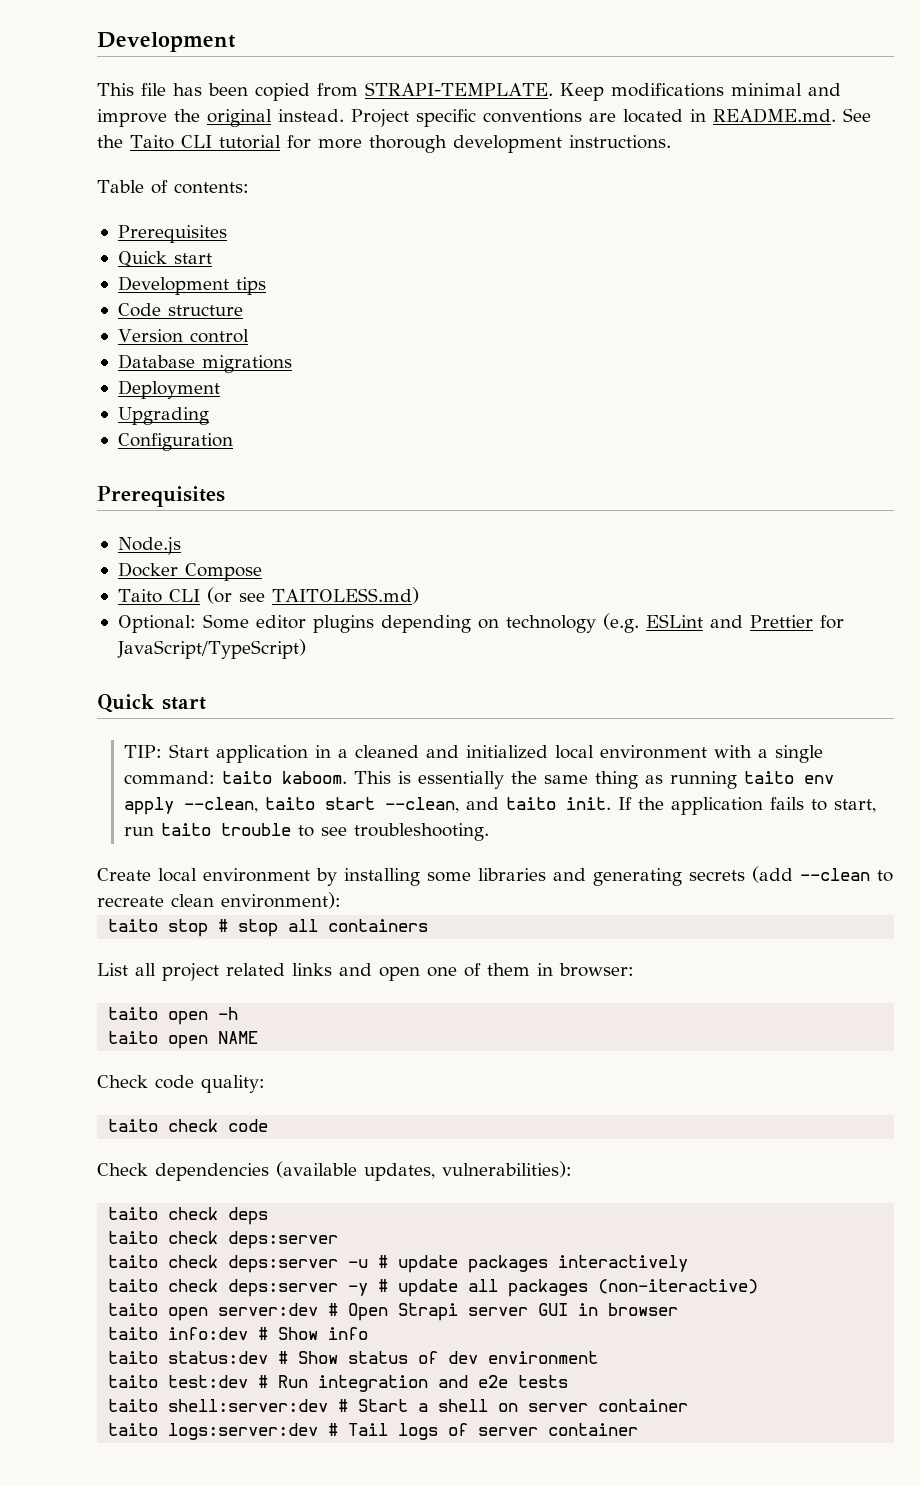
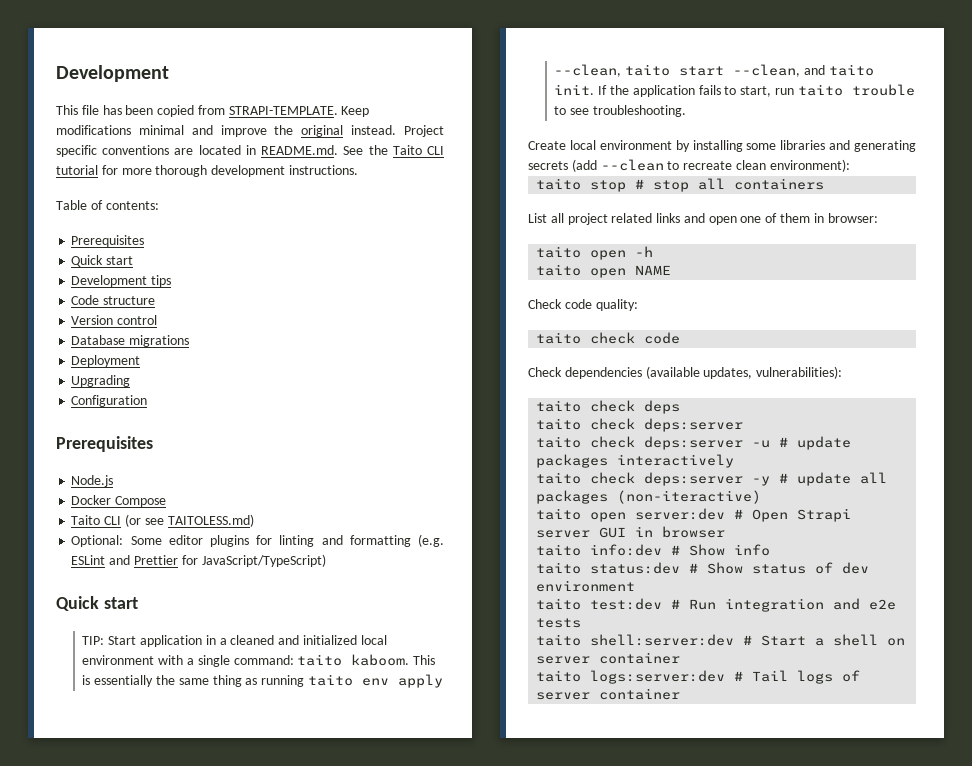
- Optional: Some editor plugins depending on technology (e.g. ESLint and Prettier for JavaScript/TypeScript)
+ Optional: Some editor plugins for linting and formatting (e.g. ESLint and Prettier for JavaScript/TypeScript)

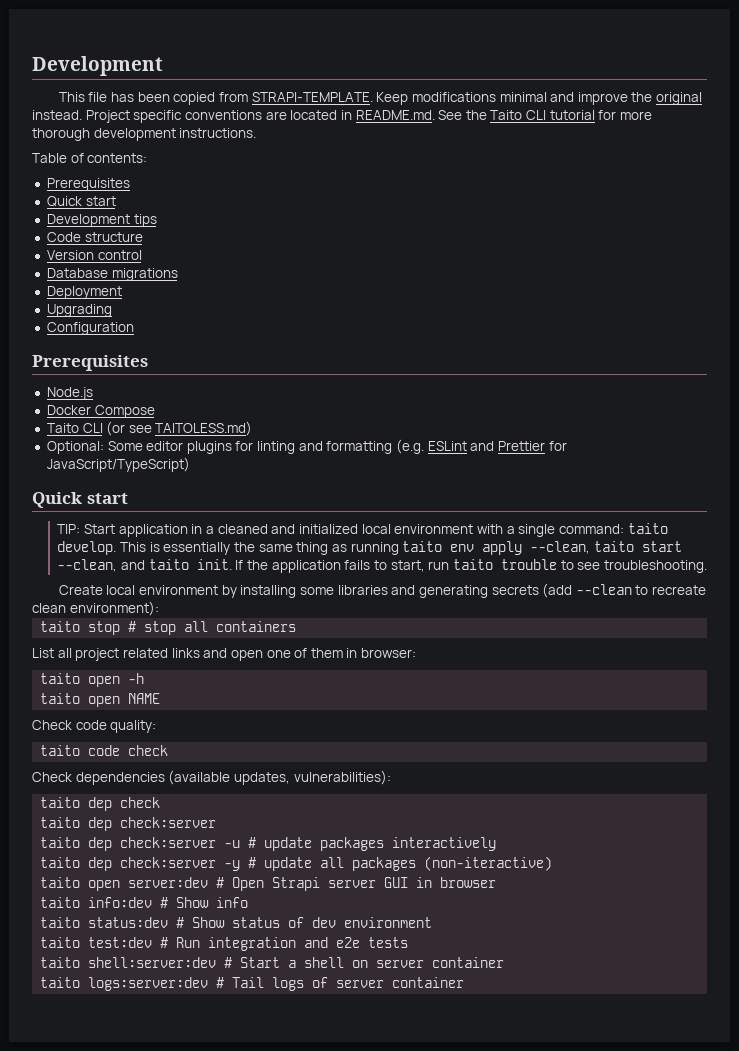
- TIP: Start application in a cleaned and initialized local environment with a single command: taito kaboom.
+ TIP: Start application in a cleaned and initialized local environment with a single command: taito develop.
- taito check code
+ taito code check
- taito check deps
- taito check deps:server
- taito check deps:server -u # update packages interactively
+ taito dep check
+ taito dep check:server
+ taito dep check:server -u # update packages interactively
- taito check deps:server -y # update all packages (non-iteractive)
+ taito dep check:server -y # update all packages (non-iteractive)

